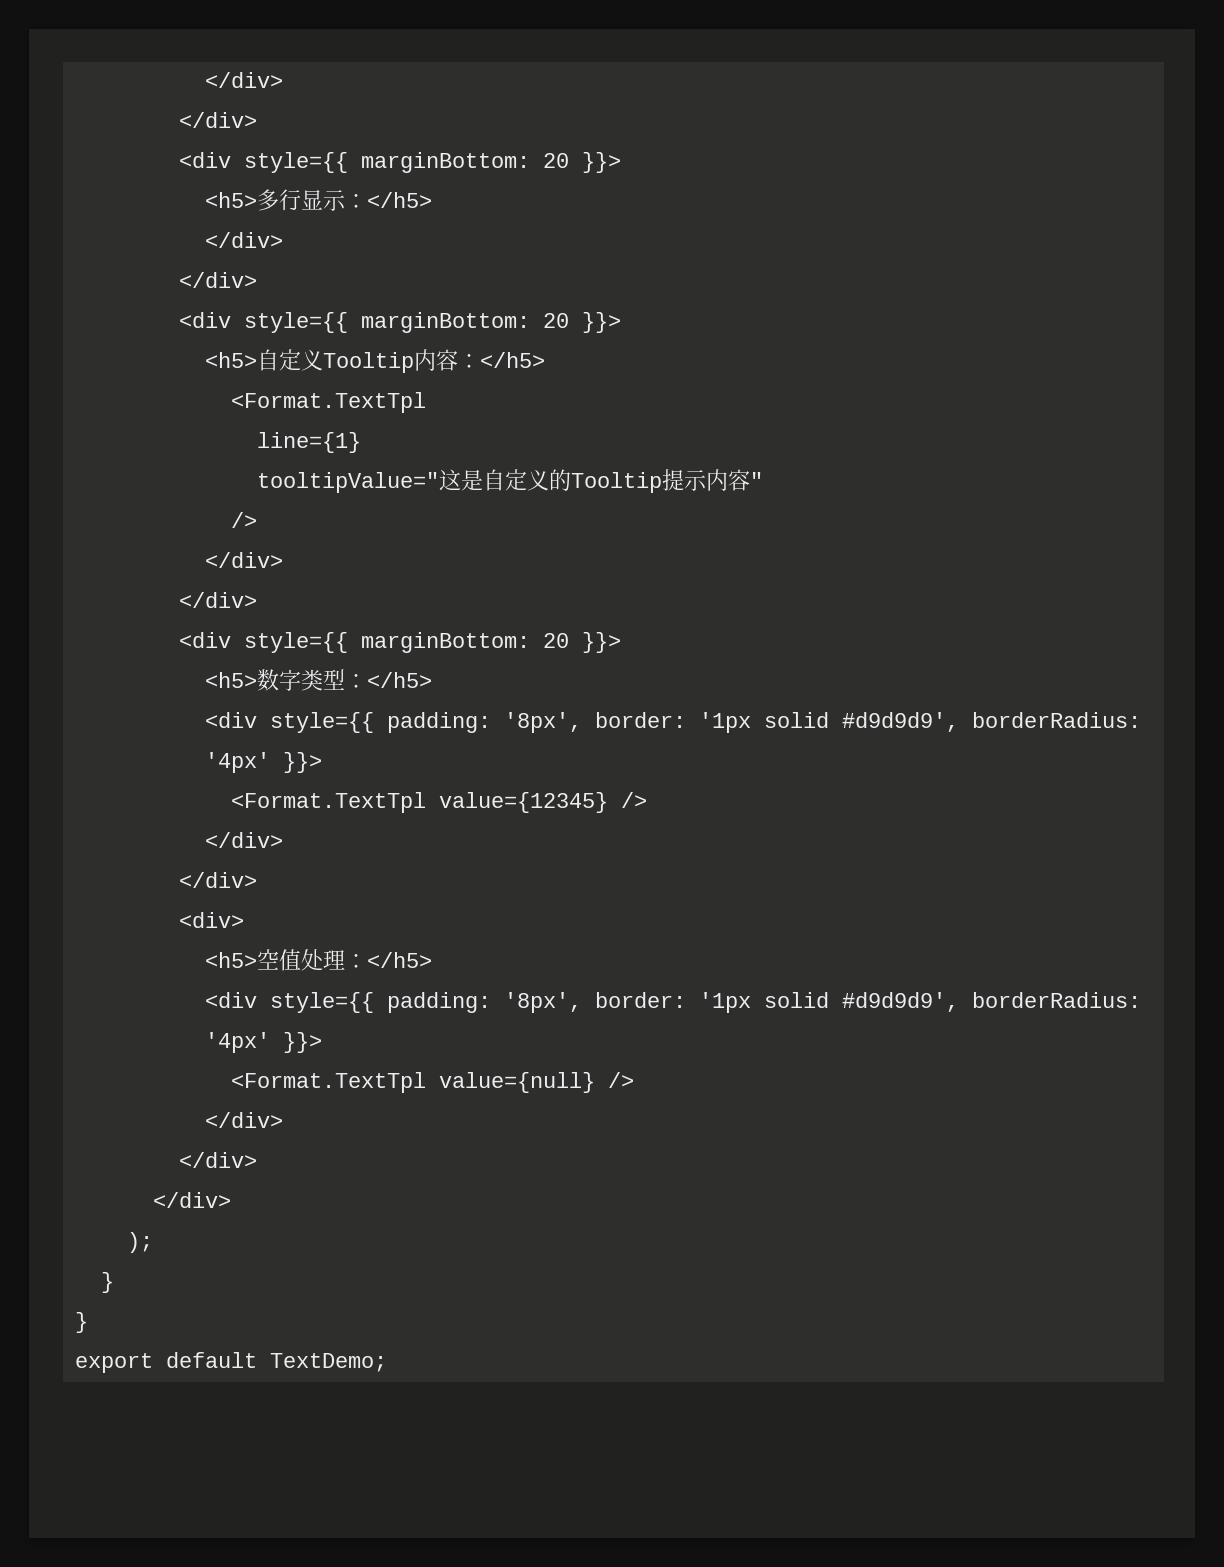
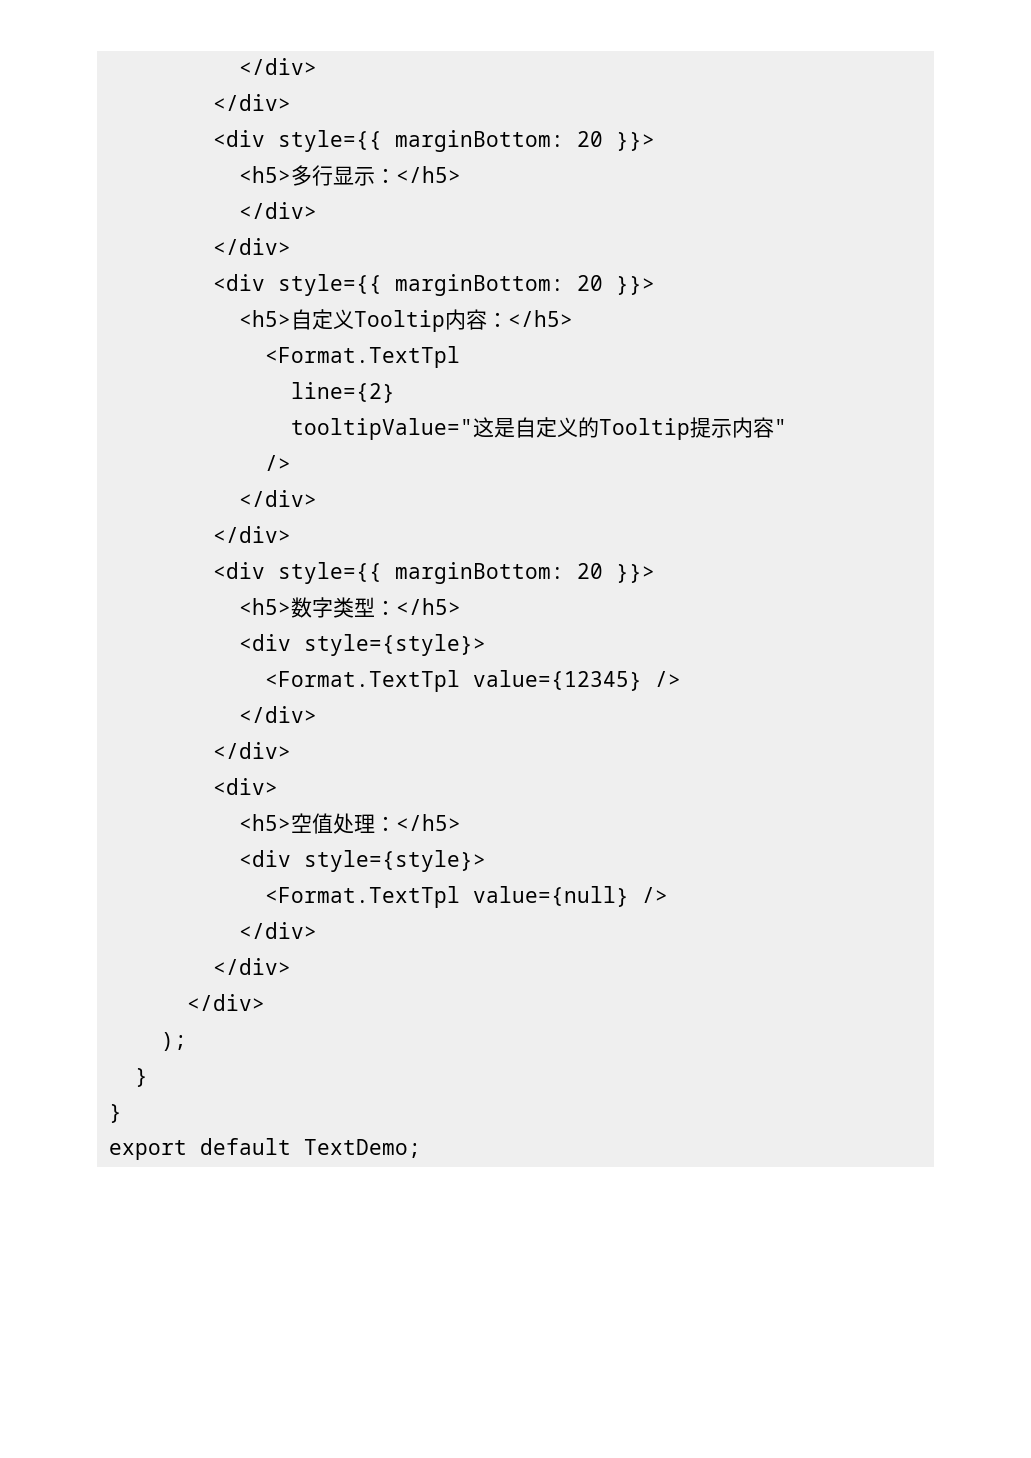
- line={1}
+ line={2}
  <h5>数字类型：</h5>
- <div style={{ padding: '8px', border: '1px solid #d9d9d9', borderRadius: '4px' }}>
+ <div style={style}>
  <h5>空值处理：</h5>
- <div style={{ padding: '8px', border: '1px solid #d9d9d9', borderRadius: '4px' }}>
+ <div style={style}>

